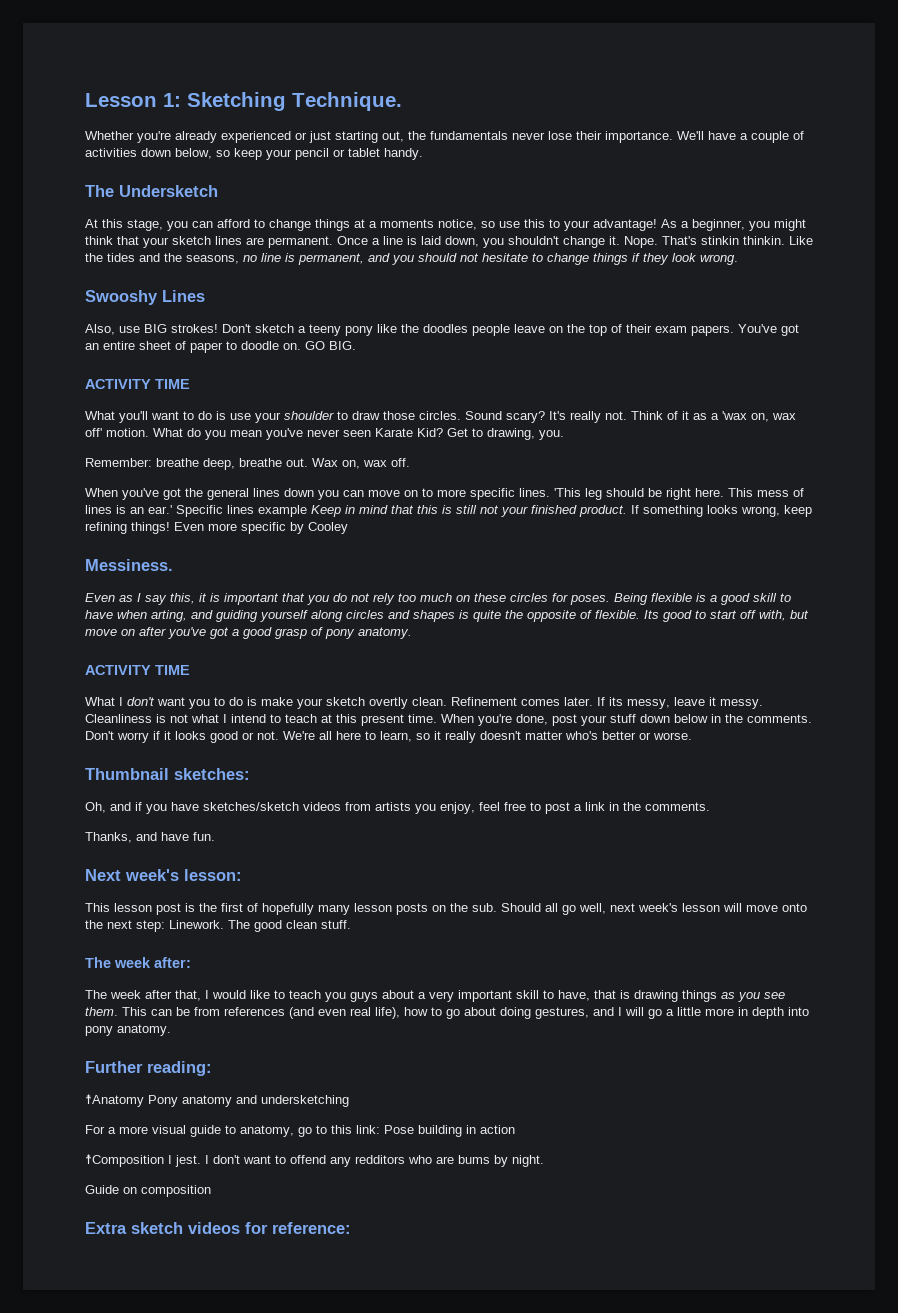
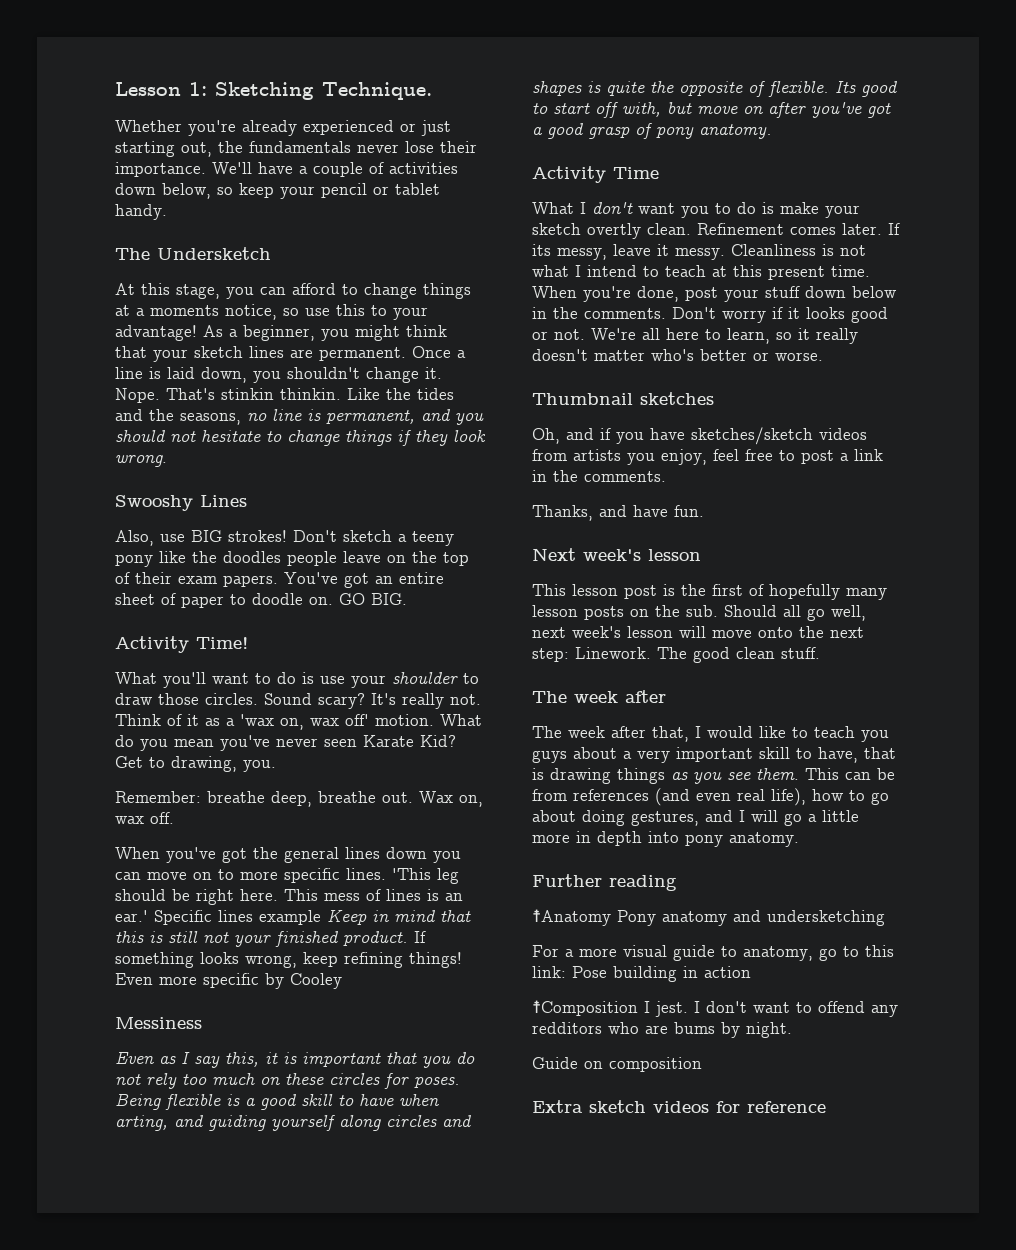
  GO BIG.
- ACTIVITY TIME
+ Activity Time!
- Messiness.
+ Messiness
  Its good to start off with, but move on after you've got a good grasp of pony anatomy.
- ACTIVITY TIME
+ Activity Time
- Thumbnail sketches:
+ Thumbnail sketches
- Next week's lesson:
+ Next week's lesson
  The good clean stuff.
- The week after:
+ The week after
- Further reading:
+ Further reading
- Extra sketch videos for reference:
+ Extra sketch videos for reference

